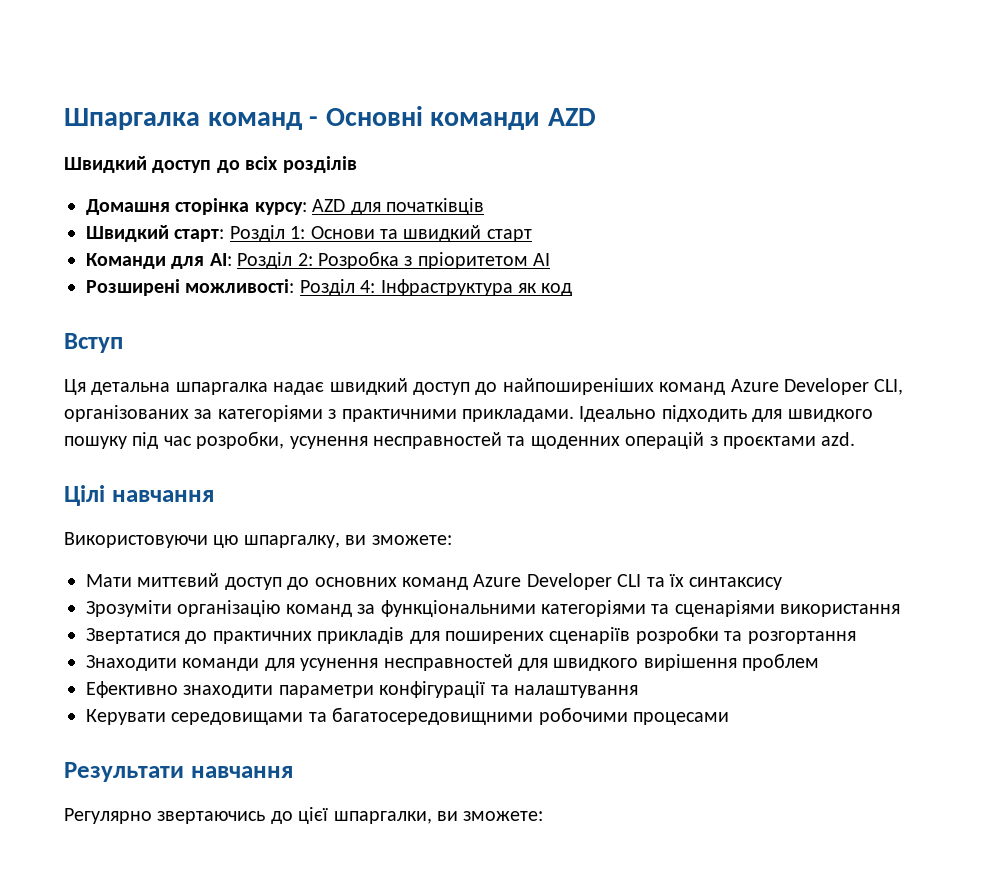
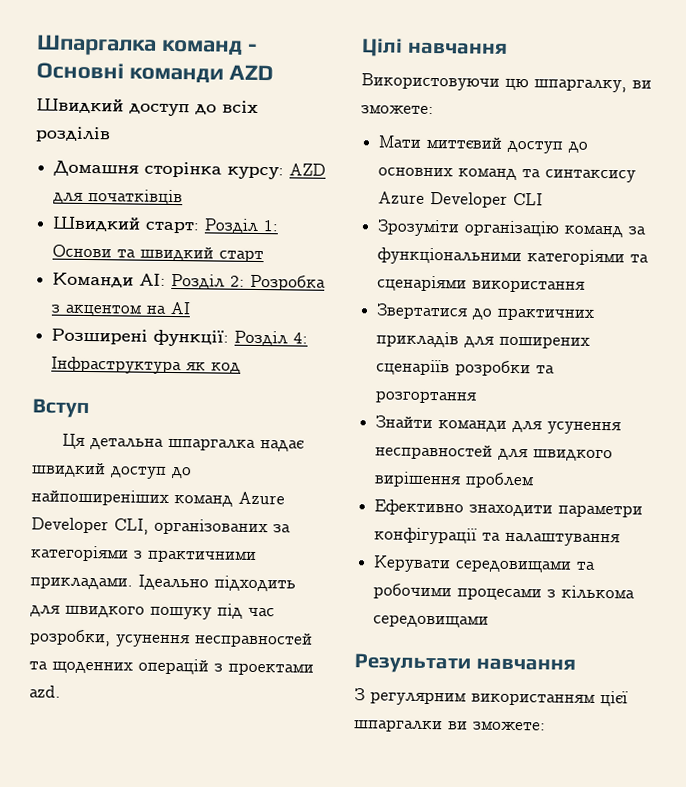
- Команди для AI: Розділ 2: Розробка з пріоритетом AI
+ Команди AI: Розділ 2: Розробка з акцентом на AI
- Розширені можливості: Розділ 4: Інфраструктура як код
+ Розширені функції: Розділ 4: Інфраструктура як код
- Ідеально підходить для швидкого пошуку під час розробки, усунення несправностей та щоденних операцій з проєктами azd.
+ Ідеально підходить для швидкого пошуку під час розробки, усунення несправностей та щоденних операцій з проектами azd.
- Мати миттєвий доступ до основних команд Azure Developer CLI та їх синтаксису
+ Мати миттєвий доступ до основних команд та синтаксису Azure Developer CLI
- Знаходити команди для усунення несправностей для швидкого вирішення проблем
+ Знайти команди для усунення несправностей для швидкого вирішення проблем
- Керувати середовищами та багатосередовищними робочими процесами
+ Керувати середовищами та робочими процесами з кількома середовищами
- Регулярно звертаючись до цієї шпаргалки, ви зможете:
+ З регулярним використанням цієї шпаргалки ви зможете:

